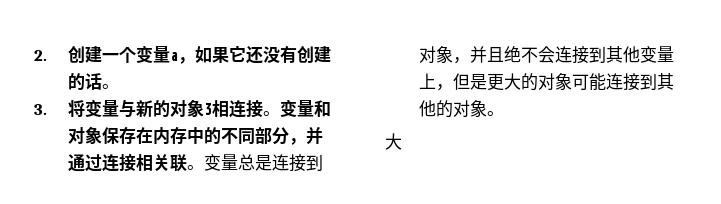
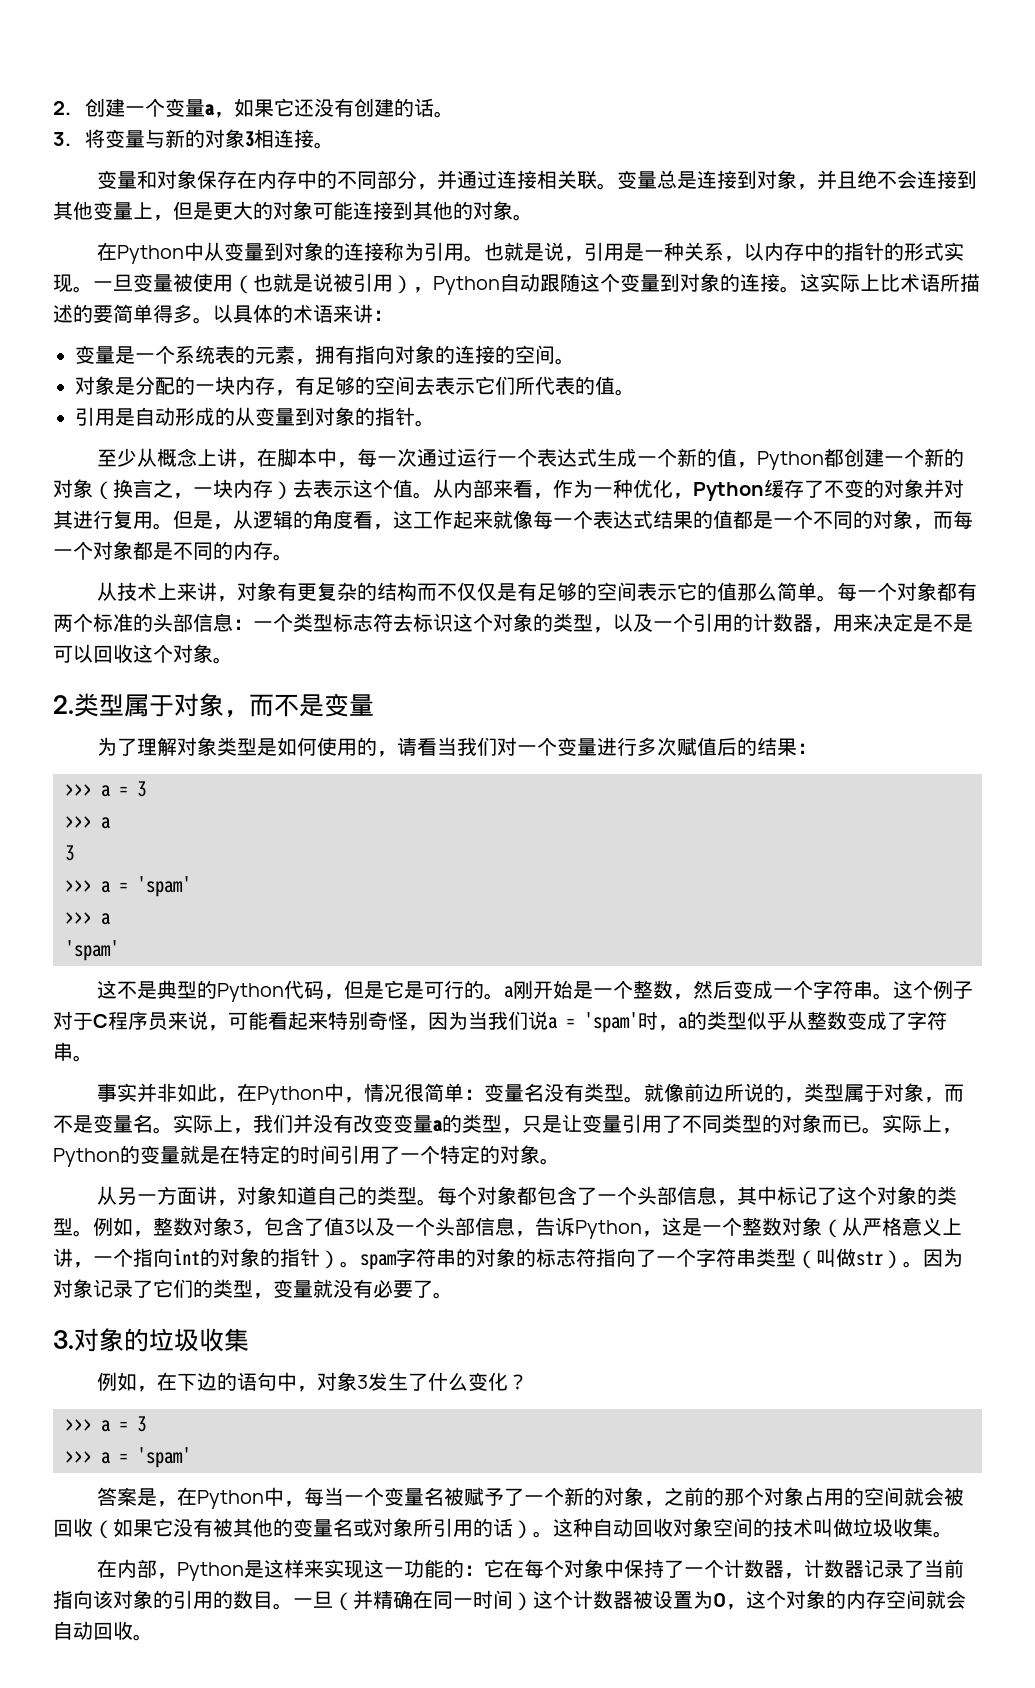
- 3.将变量与新的对象3相连接。变量和对象保存在内存中的不同部分，并通过连接相关联。
+ 3.将变量与新的对象3相连接。
+ 变量和对象保存在内存中的不同部分，并通过连接相关联。
  变量总是连接到对象，并且绝不会连接到其他变量上，但是更大的对象可能连接到其他的对象。
- 大
+ 在Python中从变量到对象的连接称为引用。也就是说，引用是一种关系，以内存中的指针的形式实现。一旦变量被使用（也就是说被引用），Python自动跟随这个变量到对象的连接。这实际上比术语所描述的要简单得多。以具体的术语来讲：
+ 变量是一个系统表的元素，拥有指向对象的连接的空间。
+ 对象是分配的一块内存，有足够的空间去表示它们所代表的值。
+ 引用是自动形成的从变量到对象的指针。
+ 至少从概念上讲，在脚本中，每一次通过运行一个表达式生成一个新的值，Python都创建一个新的对象（换言之，一块内存）去表示这个值。从内部来看，作为一种优化，Python缓存了不变的对象并对其进行复用。但是，从逻辑的角度看，这工作起来就像每一个表达式结果的值都是一个不同的对象，而每一个对象都是不同的内存。
+ 从技术上来讲，对象有更复杂的结构而不仅仅是有足够的空间表示它的值那么简单。每一个对象都有两个标准的头部信息：一个类型标志符去标识这个对象的类型，以及一个引用的计数器，用来决定是不是可以回收这个对象。
+ 2.类型属于对象，而不是变量
+ 为了理解对象类型是如何使用的，请看当我们对一个变量进行多次赋值后的结果：
+ >>> a = 3
+ >>> a
+ 3
+ >>> a = 'spam'
+ >>> a
+ 'spam'
+ 这不是典型的Python代码，但是它是可行的。a刚开始是一个整数，然后变成一个字符串。这个例子对于C程序员来说，可能看起来特别奇怪，因为当我们说a = 'spam'时，a的类型似乎从整数变成了字符串。
+ 事实并非如此，在Python中，情况很简单：变量名没有类型。就像前边所说的，类型属于对象，而不是变量名。实际上，我们并没有改变变量a的类型，只是让变量引用了不同类型的对象而已。实际上，Python的变量就是在特定的时间引用了一个特定的对象。
+ 从另一方面讲，对象知道自己的类型。每个对象都包含了一个头部信息，其中标记了这个对象的类型。例如，整数对象3，包含了值3以及一个头部信息，告诉Python，这是一个整数对象（从严格意义上讲，一个指向int的对象的指针）。spam字符串的对象的标志符指向了一个字符串类型（叫做str）。因为对象记录了它们的类型，变量就没有必要了。
+ 3.对象的垃圾收集
+ 例如，在下边的语句中，对象3发生了什么变化？
+ >>> a = 3
+ >>> a = 'spam'
+ 答案是，在Python中，每当一个变量名被赋予了一个新的对象，之前的那个对象占用的空间就会被回收（如果它没有被其他的变量名或对象所引用的话）。这种自动回收对象空间的技术叫做垃圾收集。
+ 在内部，Python是这样来实现这一功能的：它在每个对象中保持了一个计数器，计数器记录了当前指向该对象的引用的数目。一旦（并精确在同一时间）这个计数器被设置为0，这个对象的内存空间就会自动回收。

